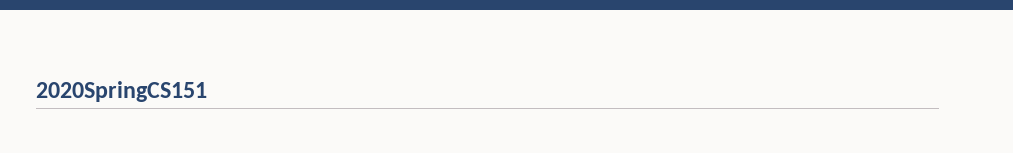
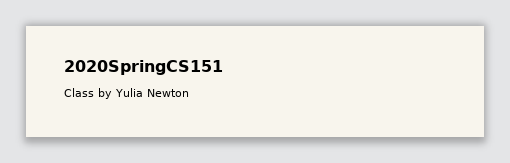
+ Class by Yulia Newton

